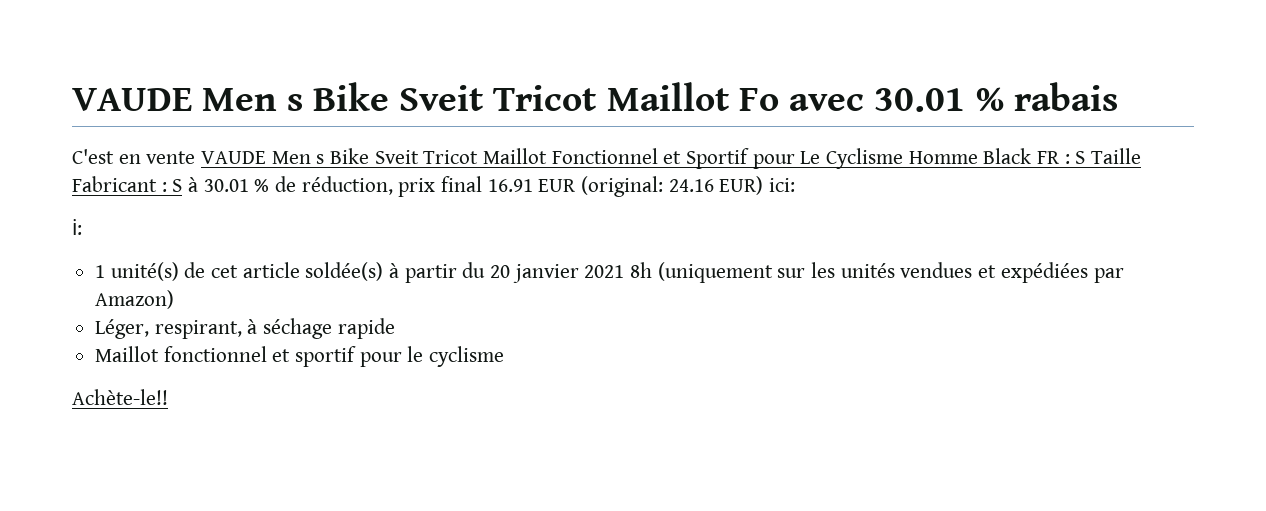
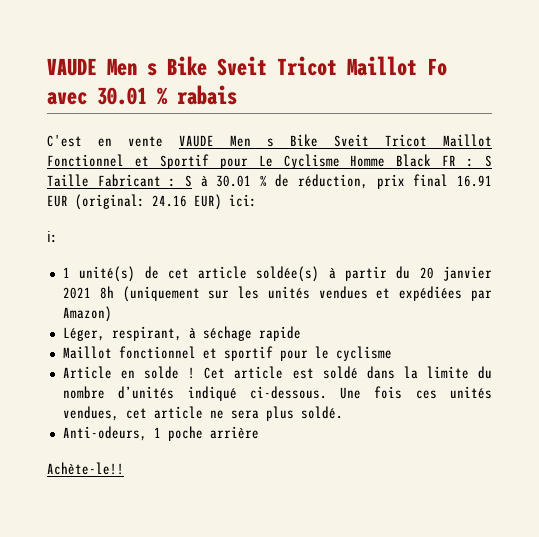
+ Article en solde ! Cet article est soldé dans la limite du nombre d’unités indiqué ci-dessous. Une fois ces unités vendues, cet article ne sera plus soldé.
+ Anti-odeurs, 1 poche arrière

